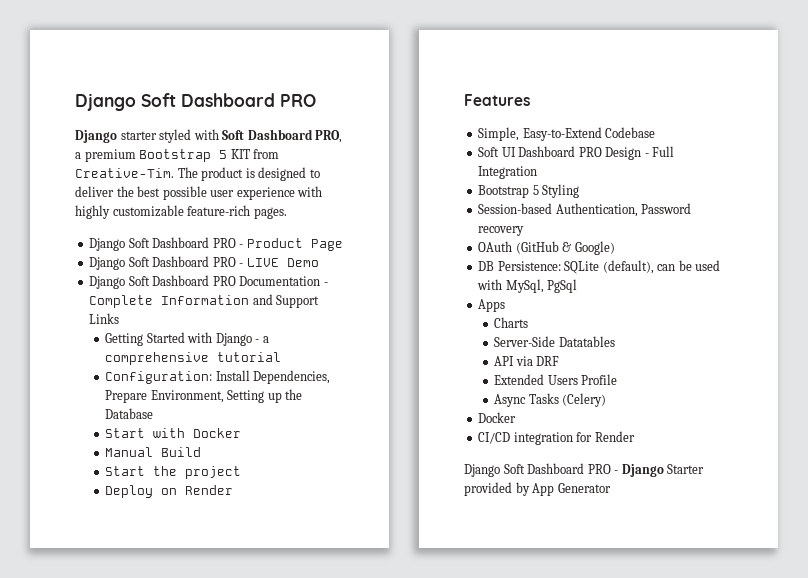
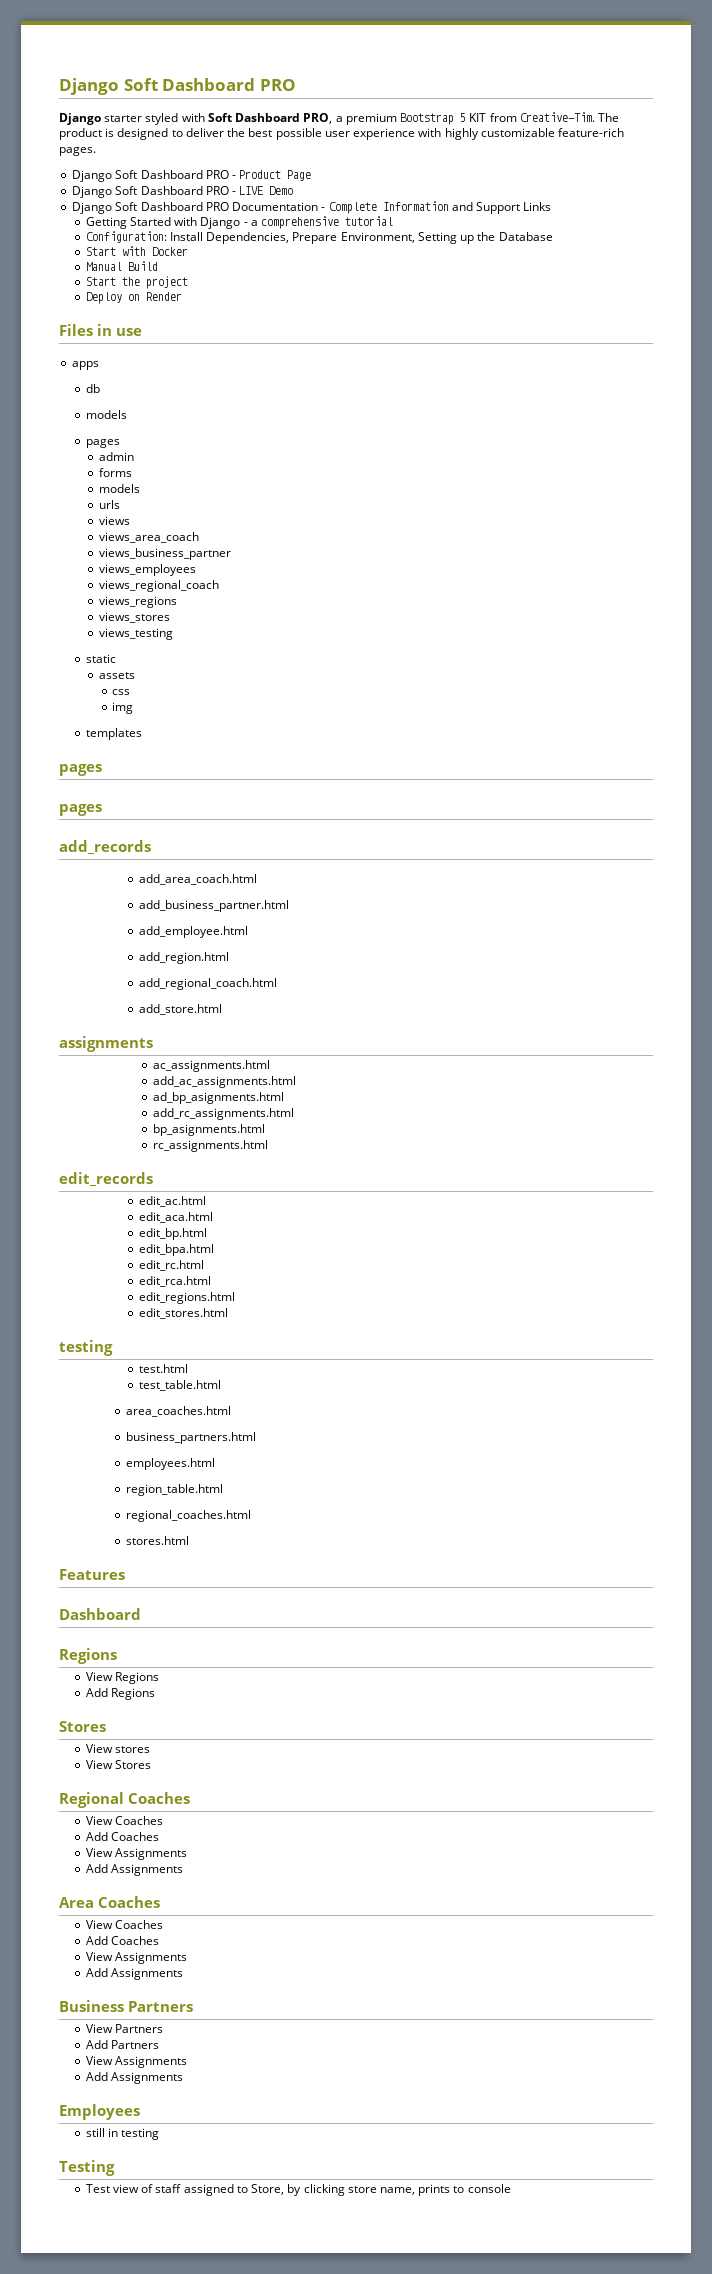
+ Files in use
+ apps
+ db
+ models
+ pages
+ admin
+ forms
+ models
+ urls
+ views
+ views_area_coach
+ views_business_partner
+ views_employees
+ views_regional_coach
+ views_regions
+ views_stores
+ views_testing
+ static
+ assets
+ css
+ img
+ templates
+ pages
+ pages
+ add_records
+ add_area_coach.html
+ add_business_partner.html
+ add_employee.html
+ add_region.html
+ add_regional_coach.html
+ add_store.html
+ assignments
+ ac_assignments.html
+ add_ac_assignments.html
+ ad_bp_asignments.html
+ add_rc_assignments.html
+ bp_asignments.html
+ rc_assignments.html
+ edit_records
+ edit_ac.html
+ edit_aca.html
+ edit_bp.html
+ edit_bpa.html
+ edit_rc.html
+ edit_rca.html
+ edit_regions.html
+ edit_stores.html
+ testing
+ test.html
+ test_table.html
+ area_coaches.html
+ business_partners.html
+ employees.html
+ region_table.html
+ regional_coaches.html
+ stores.html
  Features
- Simple, Easy-to-Extend Codebase
- Soft UI Dashboard PRO Design - Full Integration
- Bootstrap 5 Styling
- Session-based Authentication, Password recovery
- OAuth (GitHub & Google)
- DB Persistence: SQLite (default), can be used with MySql, PgSql
- Apps
- Charts
- Server-Side Datatables
- API via DRF
- Extended Users Profile
- Async Tasks (Celery)
- Docker
- CI/CD integration for Render
- Django Soft Dashboard PRO - Django Starter provided by App Generator
+ Dashboard
+ Regions
+ View Regions
+ Add Regions
+ Stores
+ View stores
+ View Stores
+ Regional Coaches
+ View Coaches
+ Add Coaches
+ View Assignments
+ Add Assignments
+ Area Coaches
+ View Coaches
+ Add Coaches
+ View Assignments
+ Add Assignments
+ Business Partners
+ View Partners
+ Add Partners
+ View Assignments
+ Add Assignments
+ Employees
+ still in testing
+ Testing
+ Test view of staff assigned to Store, by clicking store name, prints to console

